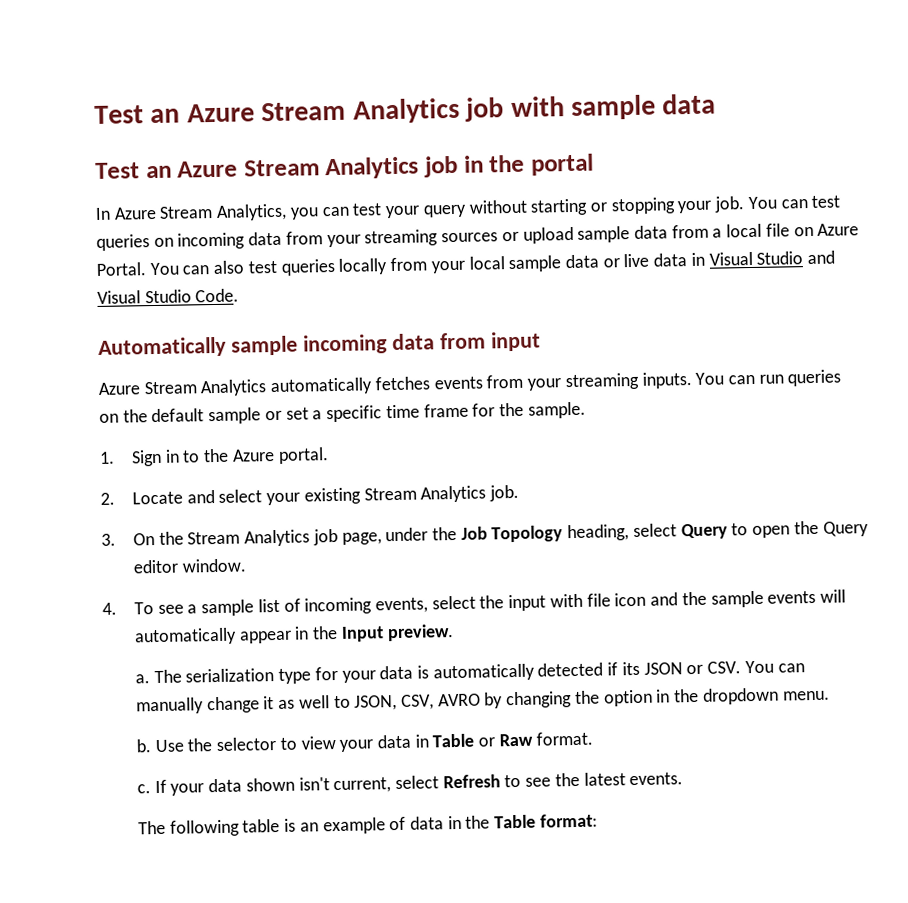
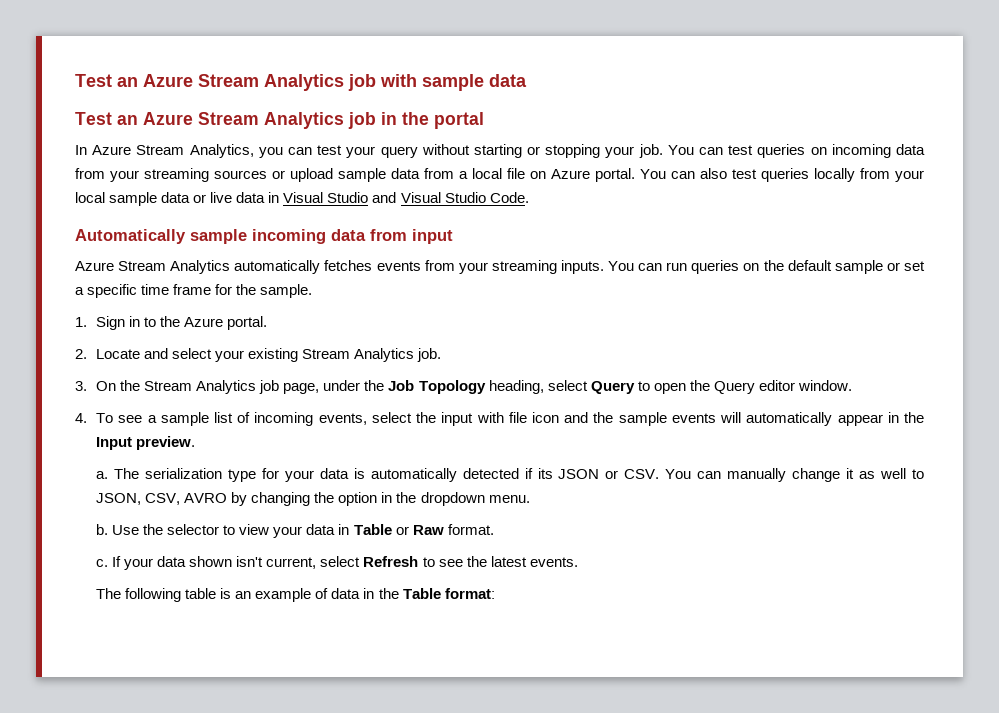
- You can test queries on incoming data from your streaming sources or upload sample data from a local file on Azure Portal.
+ You can test queries on incoming data from your streaming sources or upload sample data from a local file on Azure portal.

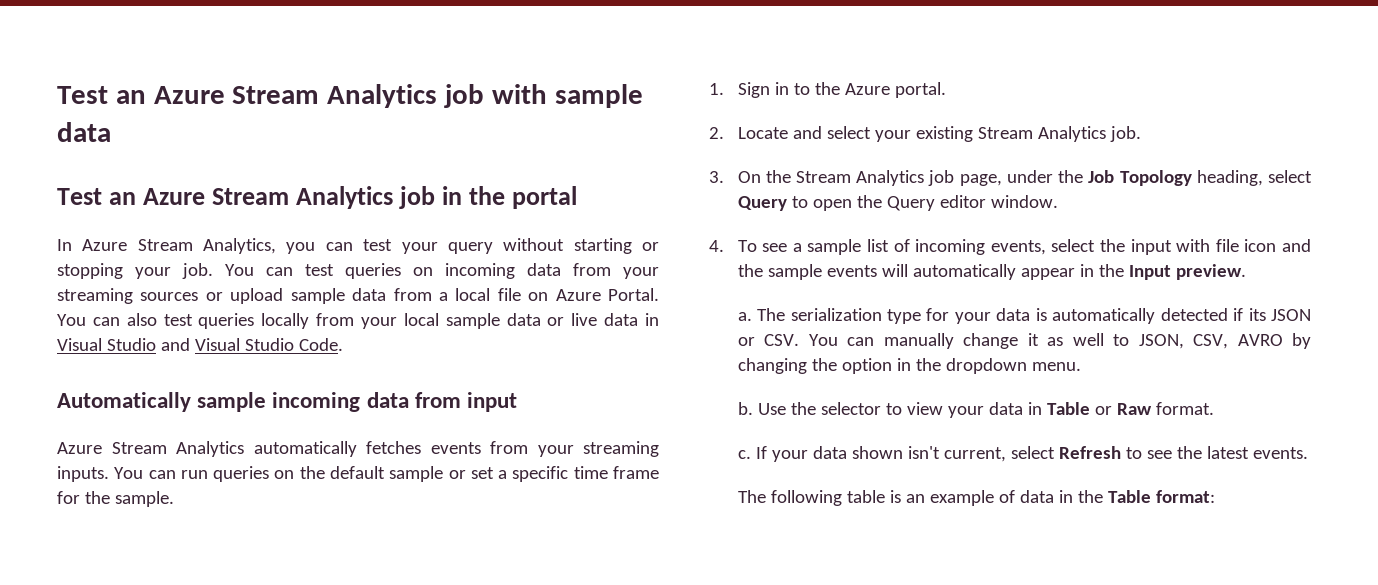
- You can test queries on incoming data from your streaming sources or upload sample data from a local file on Azure portal.
+ You can test queries on incoming data from your streaming sources or upload sample data from a local file on Azure Portal.

